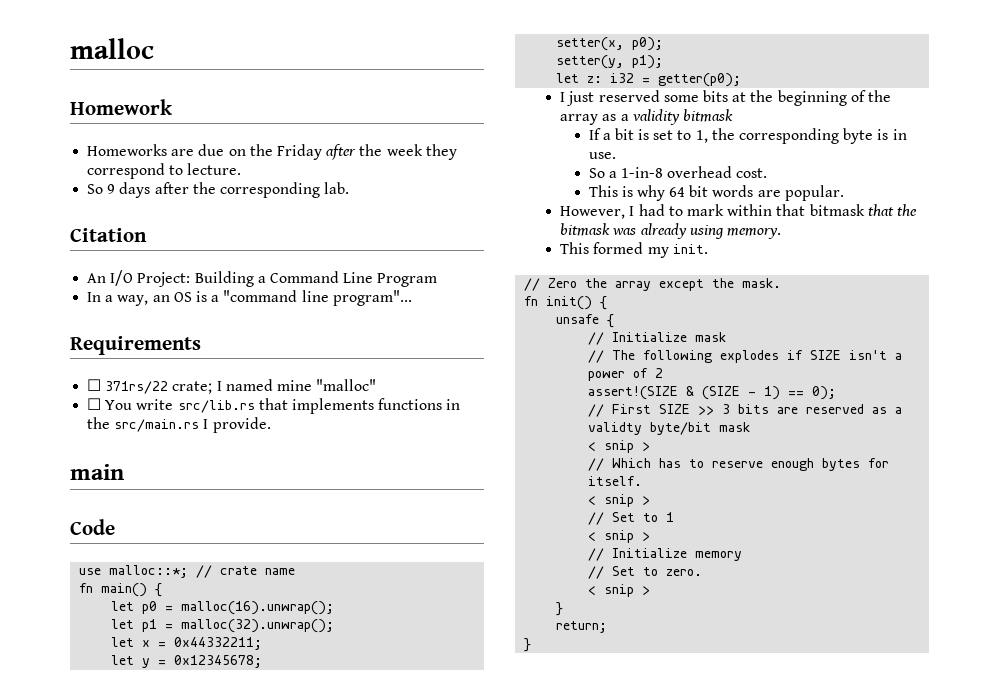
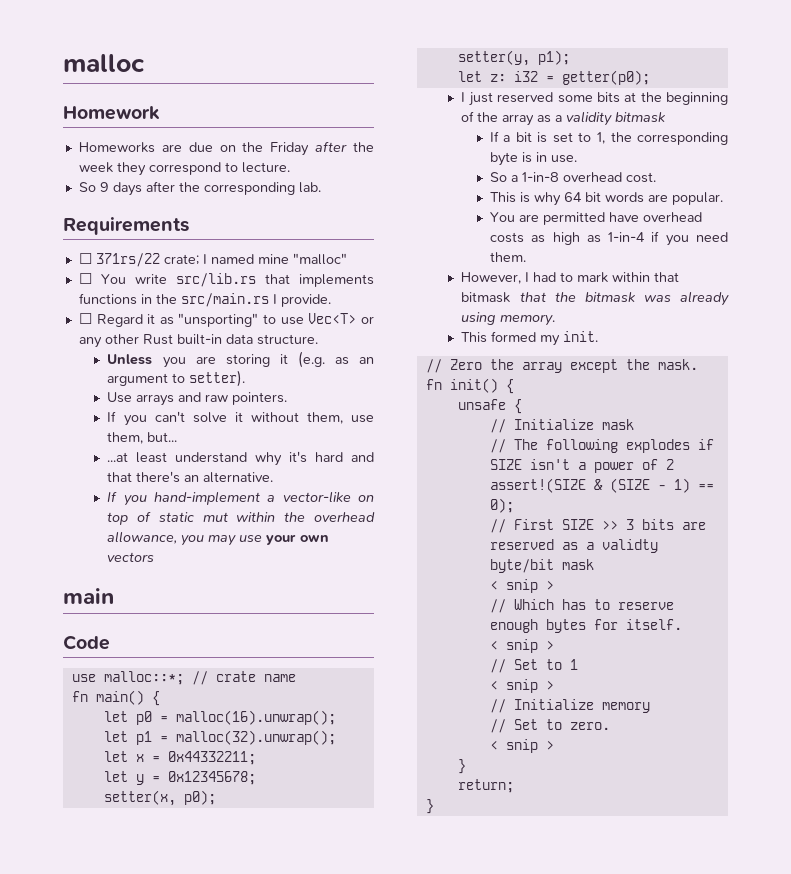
- Citation
- An I/O Project: Building a Command Line Program
- In a way, an OS is a "command line program"...
+ ☐ Regard it as "unsporting" to use Vec<T> or any other Rust built-in data structure.
+ Unless you are storing it (e.g. as an argument to setter).
+ Use arrays and raw pointers.
+ If you can't solve it without them, use them, but...
+ ...at least understand why it's hard and that there's an alternative.
+ If you hand-implement a vector-like on top of static mut within the overhead allowance, you may use your own vectors
+ You are permitted have overhead costs as high as 1-in-4 if you need them.

